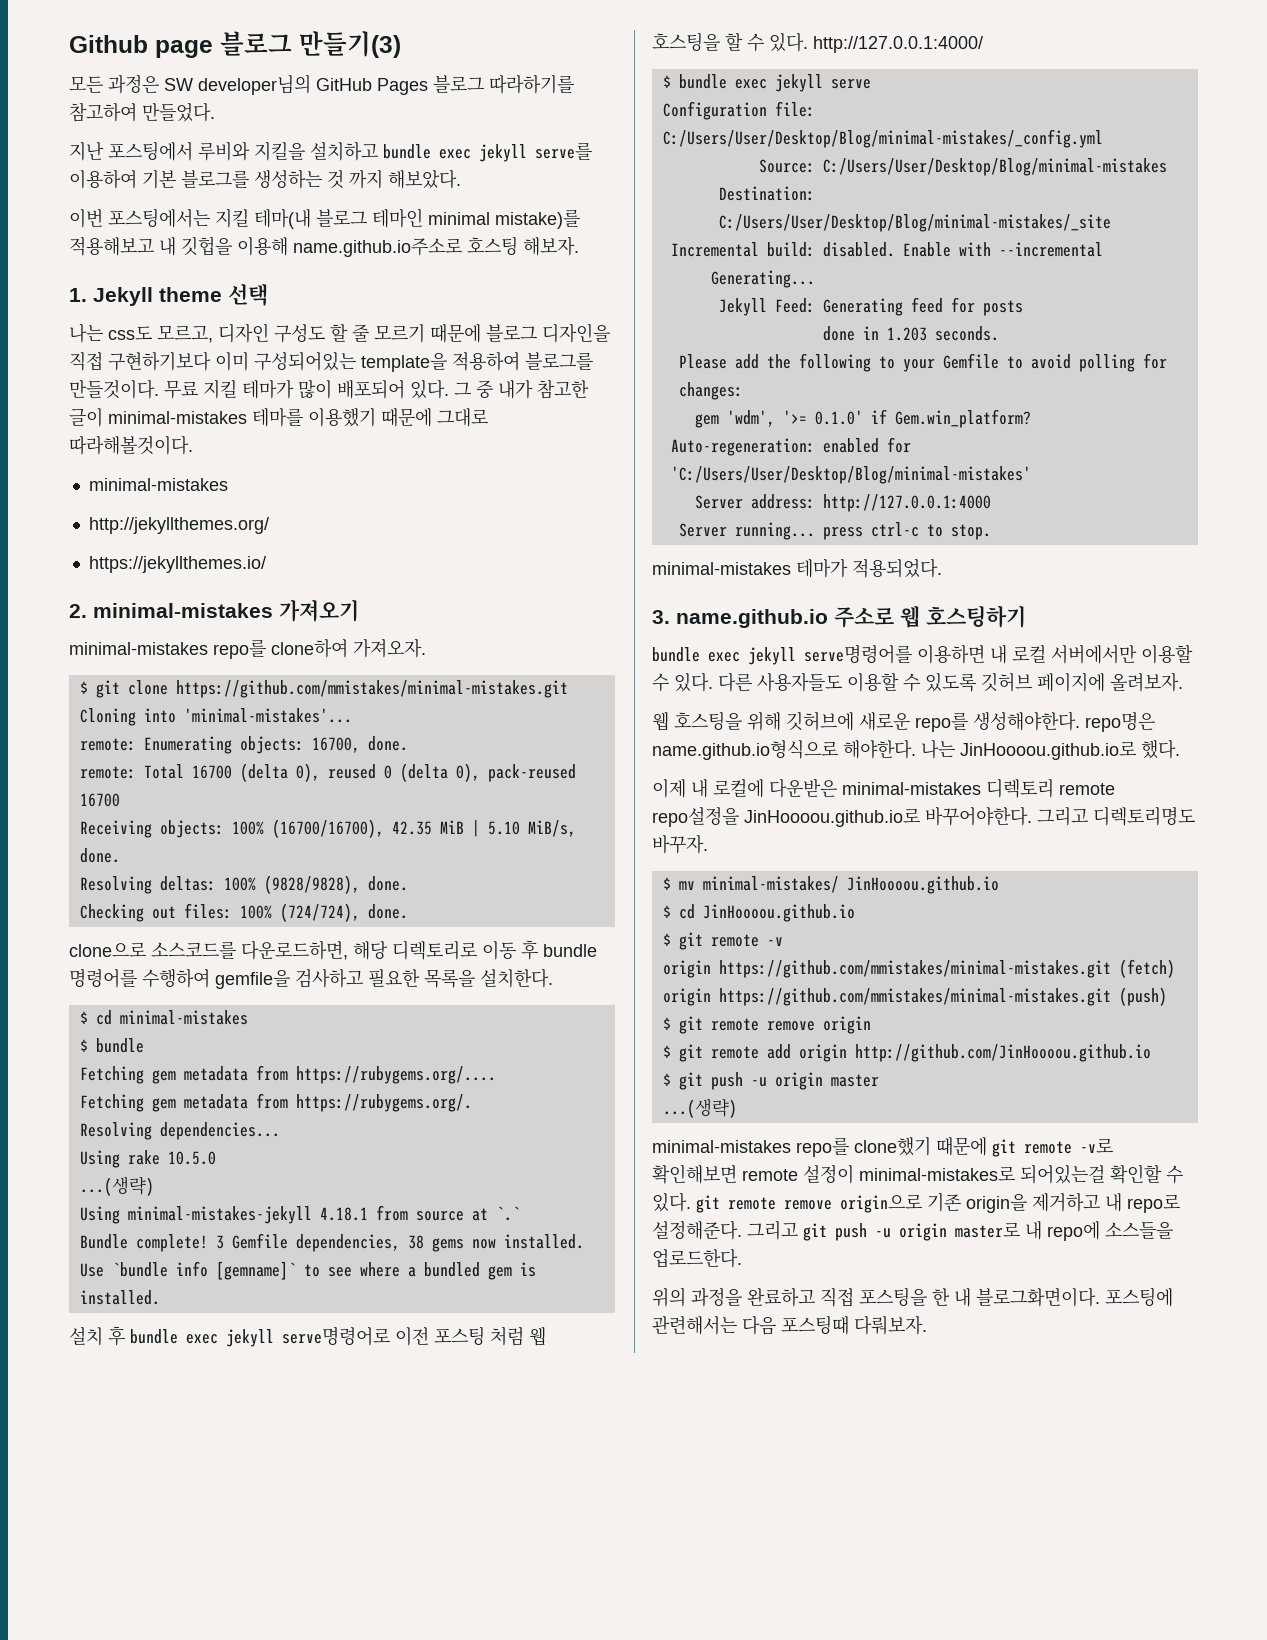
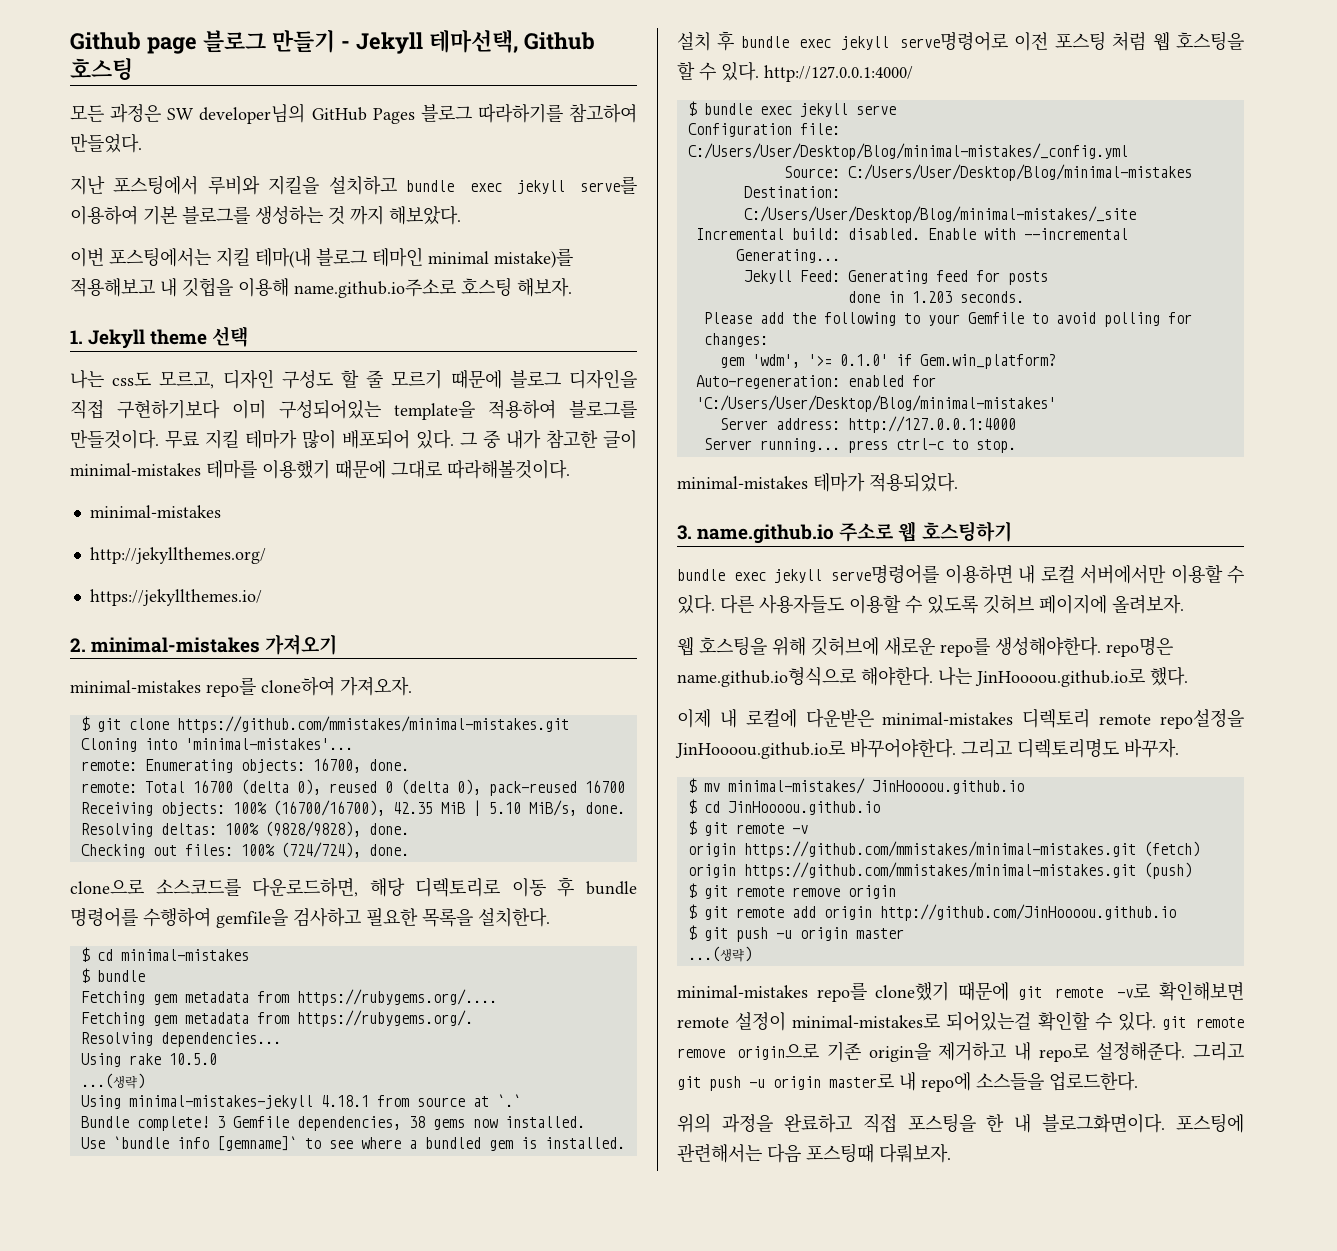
- Github page 블로그 만들기(3)
+ Github page 블로그 만들기 - Jekyll 테마선택, Github 호스팅

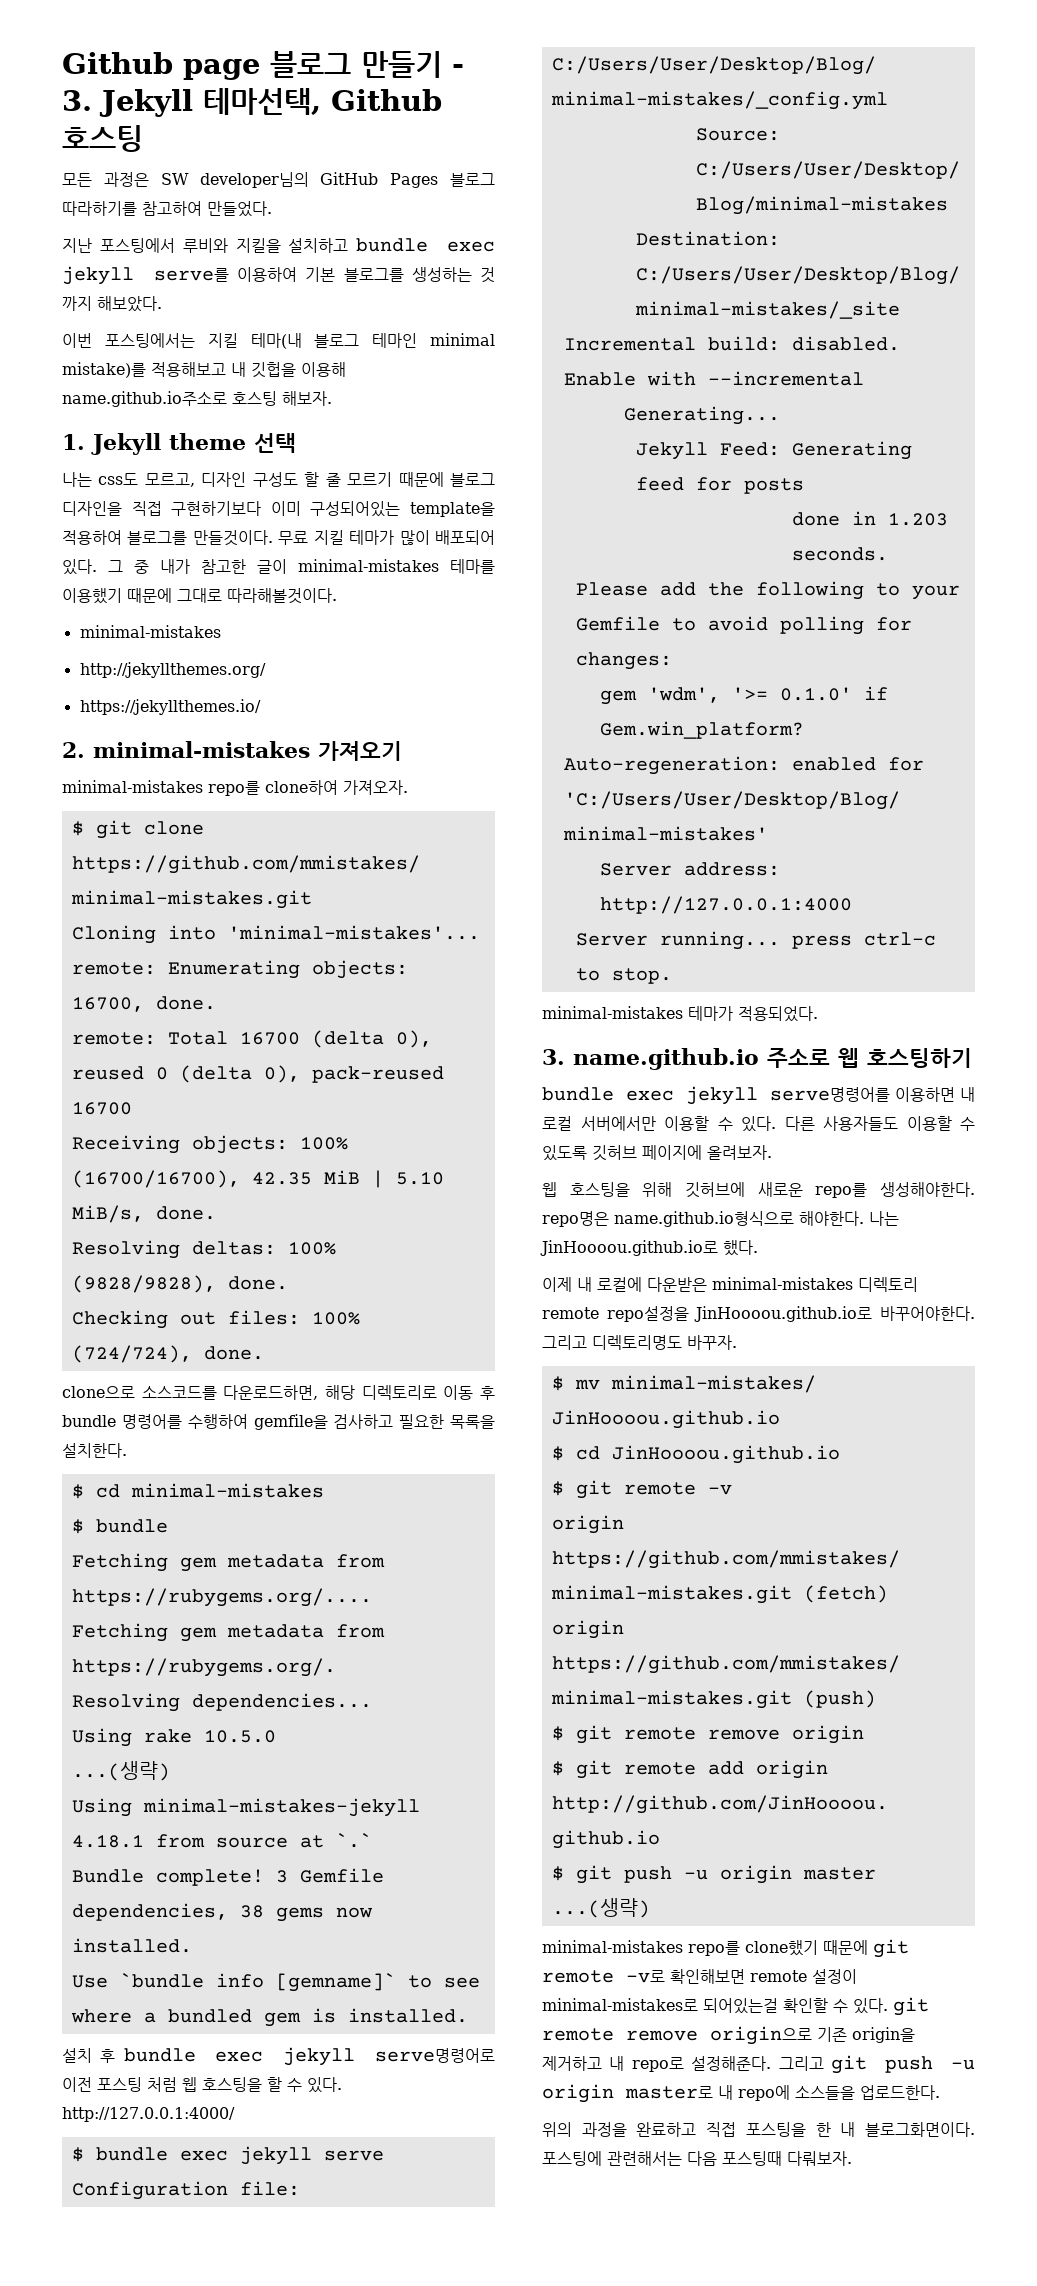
- Github page 블로그 만들기 - Jekyll 테마선택, Github 호스팅
+ Github page 블로그 만들기 - 3. Jekyll 테마선택, Github 호스팅

